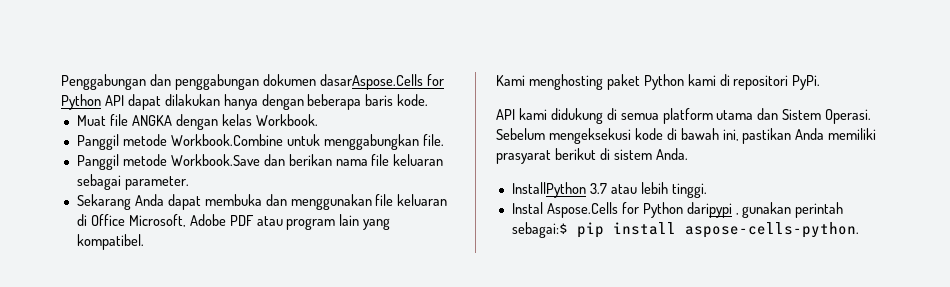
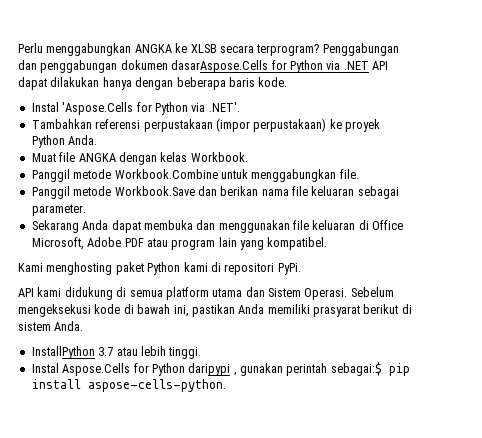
+ Perlu menggabungkan ANGKA ke XLSB secara terprogram?
- Penggabungan dan penggabungan dokumen dasarAspose.Cells for Python API dapat dilakukan hanya dengan beberapa baris kode.
+ Penggabungan dan penggabungan dokumen dasarAspose.Cells for Python via .NET API dapat dilakukan hanya dengan beberapa baris kode.
+ Instal 'Aspose.Cells for Python via .NET'.
+ Tambahkan referensi perpustakaan (impor perpustakaan) ke proyek Python Anda.

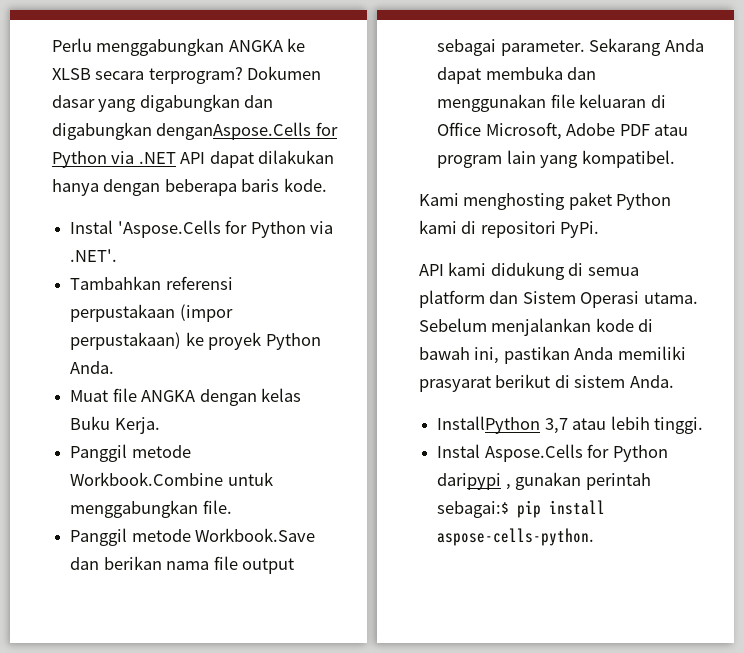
- Penggabungan dan penggabungan dokumen dasarAspose.Cells for Python via .NET API dapat dilakukan hanya dengan beberapa baris kode.
+ Dokumen dasar yang digabungkan dan digabungkan denganAspose.Cells for Python via .NET API dapat dilakukan hanya dengan beberapa baris kode.
- Muat file ANGKA dengan kelas Workbook.
+ Muat file ANGKA dengan kelas Buku Kerja.
- Panggil metode Workbook.Save dan berikan nama file keluaran sebagai parameter.
- Sekarang Anda dapat membuka dan menggunakan file keluaran di Office Microsoft, Adobe PDF atau program lain yang kompatibel.
+ Panggil metode Workbook.Save dan berikan nama file output sebagai parameter. Sekarang Anda dapat membuka dan menggunakan file keluaran di Office Microsoft, Adobe PDF atau program lain yang kompatibel.
- API kami didukung di semua platform utama dan Sistem Operasi. Sebelum mengeksekusi kode di bawah ini, pastikan Anda memiliki prasyarat berikut di sistem Anda.
+ API kami didukung di semua platform dan Sistem Operasi utama. Sebelum menjalankan kode di bawah ini, pastikan Anda memiliki prasyarat berikut di sistem Anda.
- InstallPython 3.7 atau lebih tinggi.
+ InstallPython 3,7 atau lebih tinggi.

